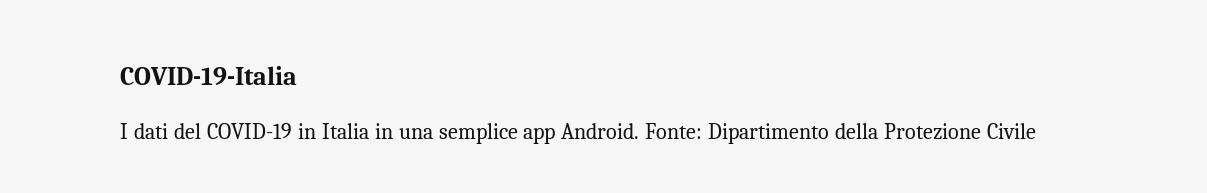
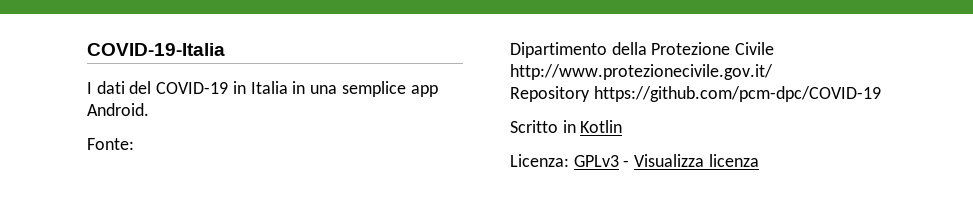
- I dati del COVID-19 in Italia in una semplice app Android. Fonte: Dipartimento della Protezione Civile
+ I dati del COVID-19 in Italia in una semplice app Android.
+ Fonte:
+ Dipartimento della Protezione Civile http://www.protezionecivile.gov.it/
+ Repository https://github.com/pcm-dpc/COVID-19
+ Scritto in Kotlin
+ Licenza: GPLv3 - Visualizza licenza

